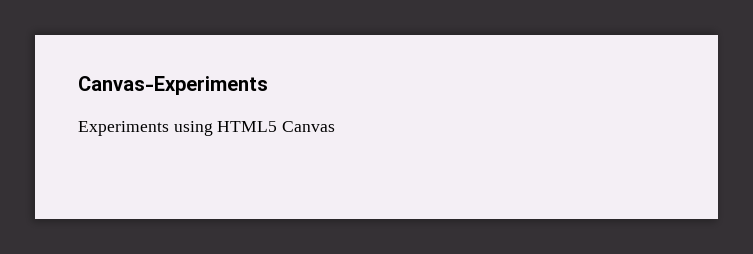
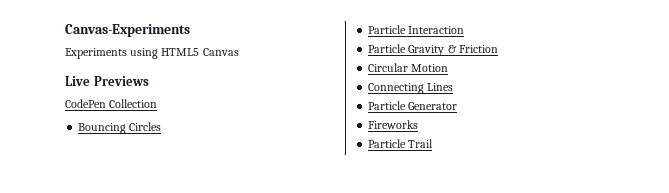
+ Live Previews
+ CodePen Collection
+ Bouncing Circles
+ Particle Interaction
+ Particle Gravity & Friction
+ Circular Motion
+ Connecting Lines
+ Particle Generator
+ Fireworks
+ Particle Trail

